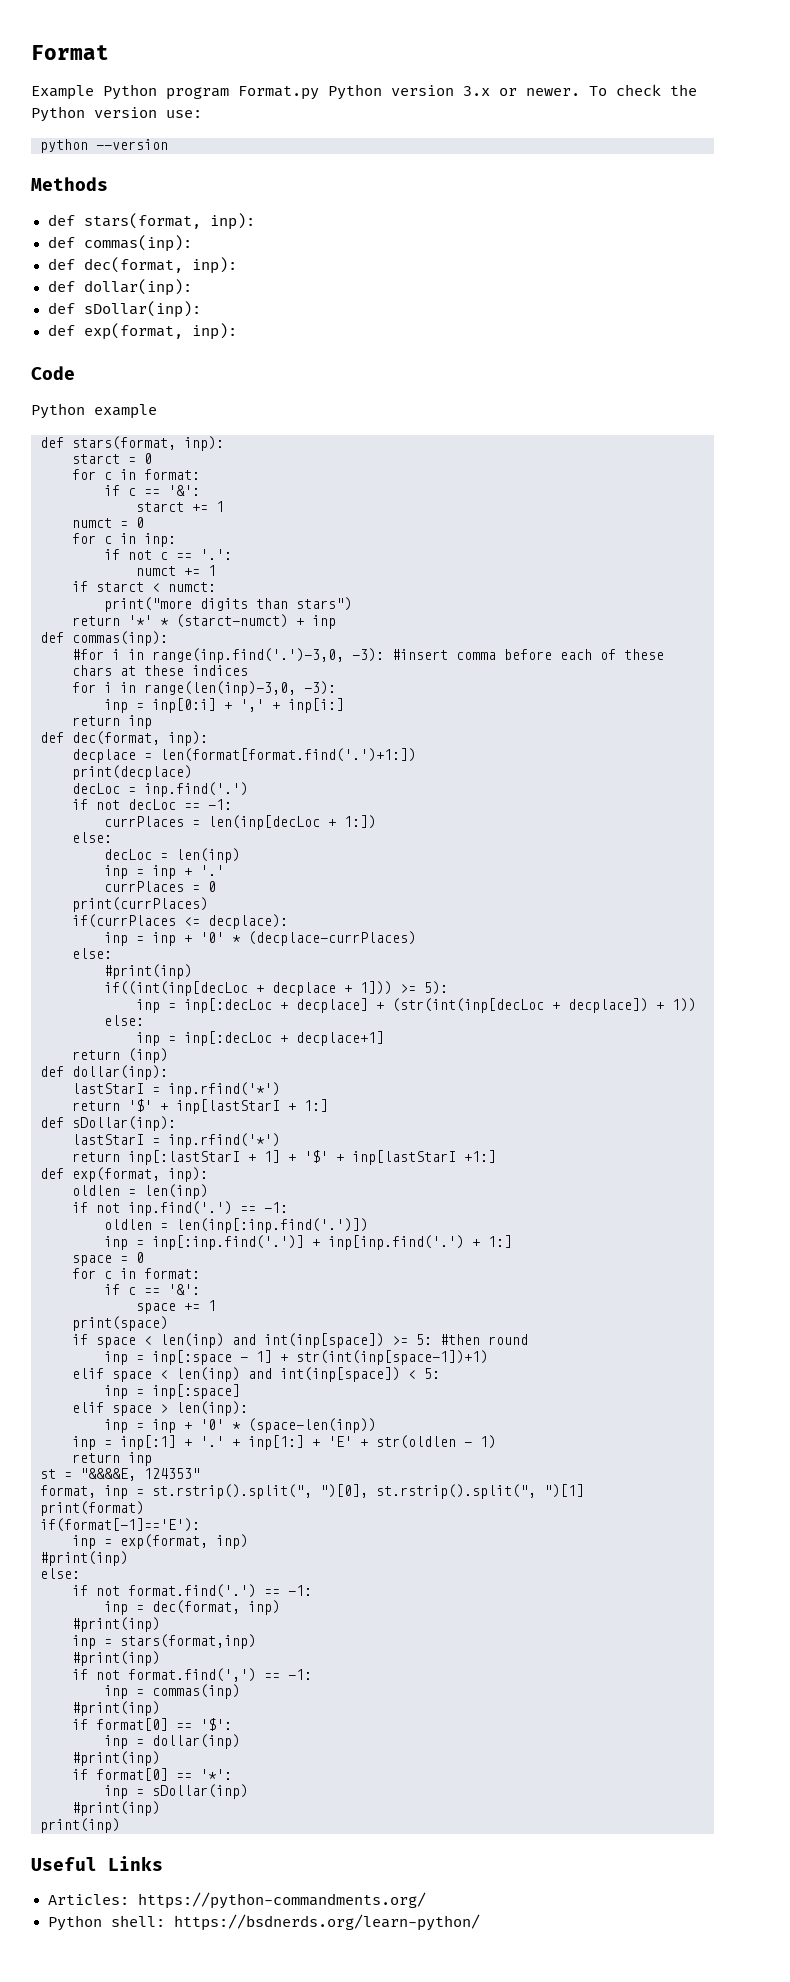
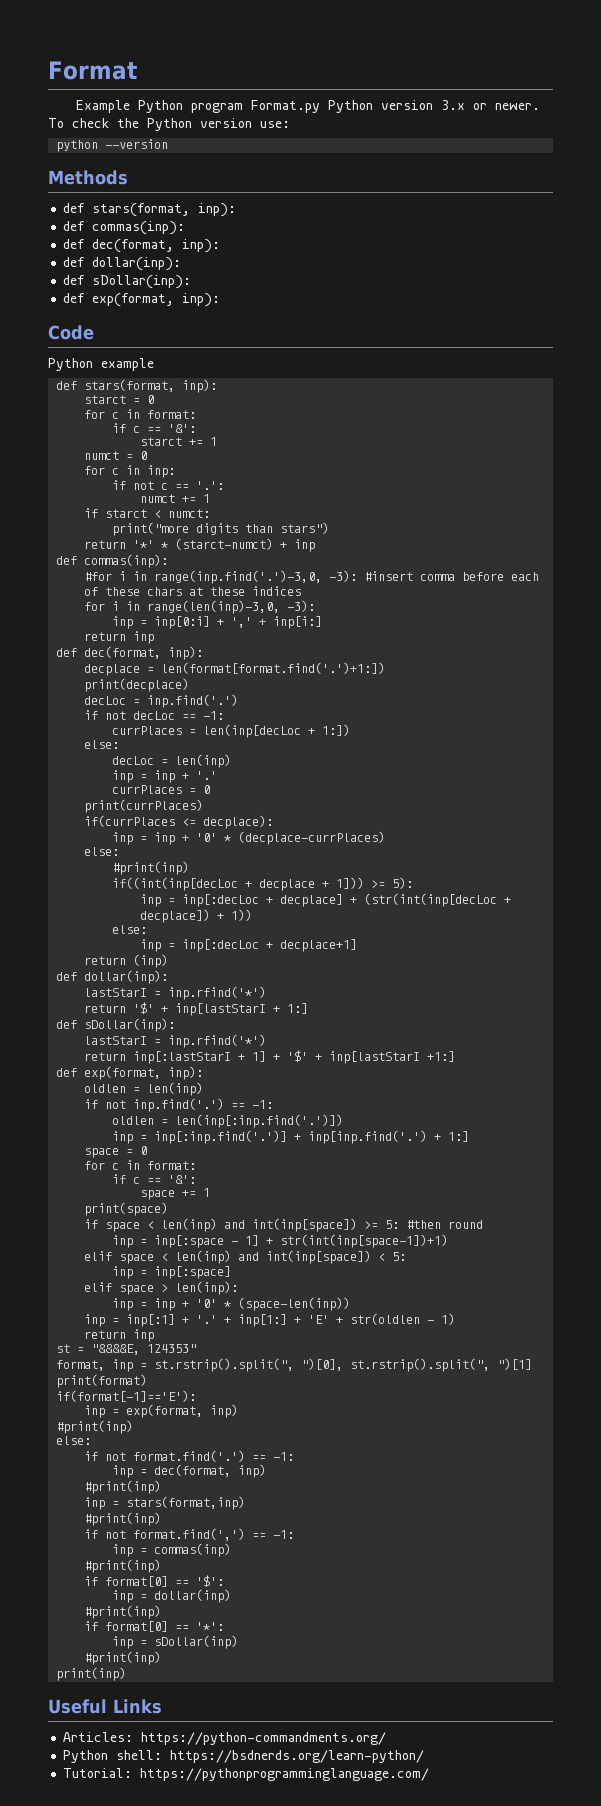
+ Tutorial: https://pythonprogramminglanguage.com/

